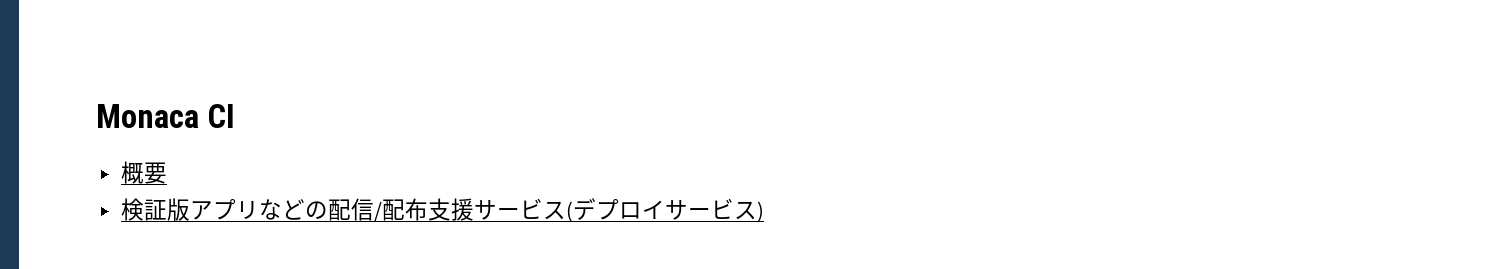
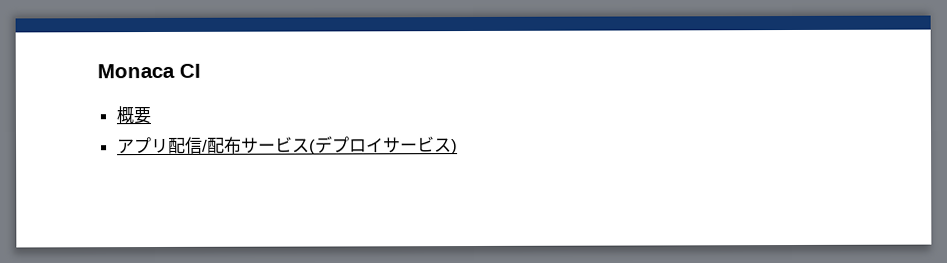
- 検証版アプリなどの配信/配布支援サービス(デプロイサービス)
+ アプリ配信/配布サービス(デプロイサービス)

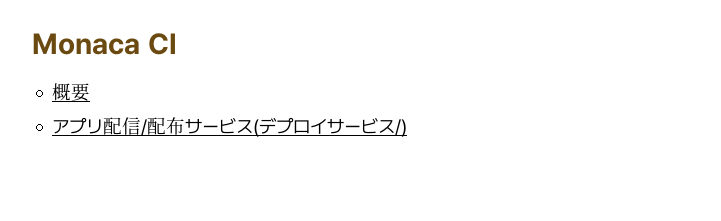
- アプリ配信/配布サービス(デプロイサービス)
+ アプリ配信/配布サービス(デプロイサービス/)

